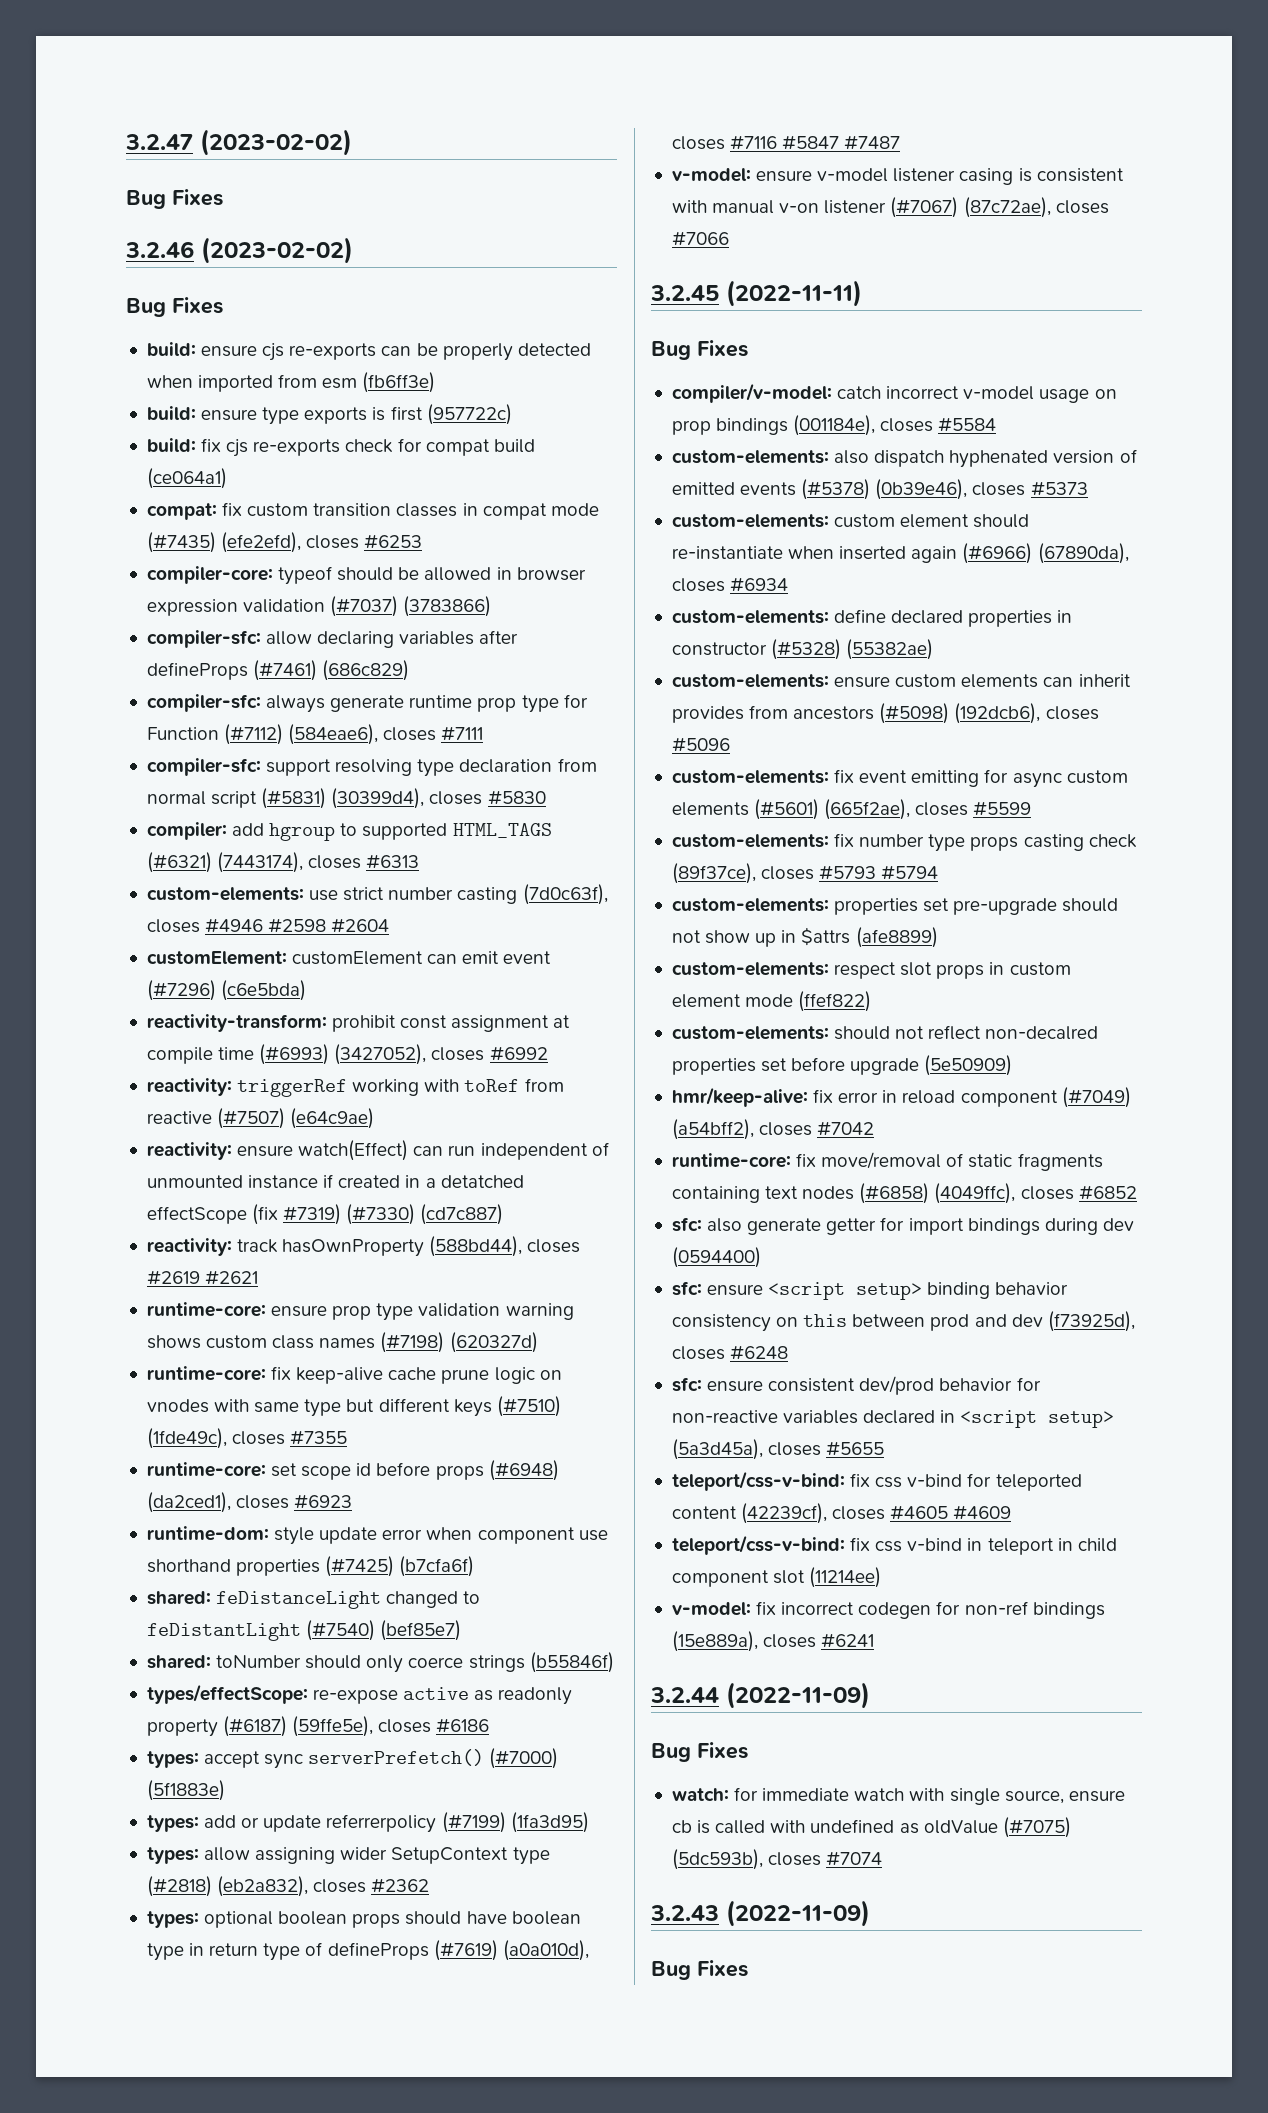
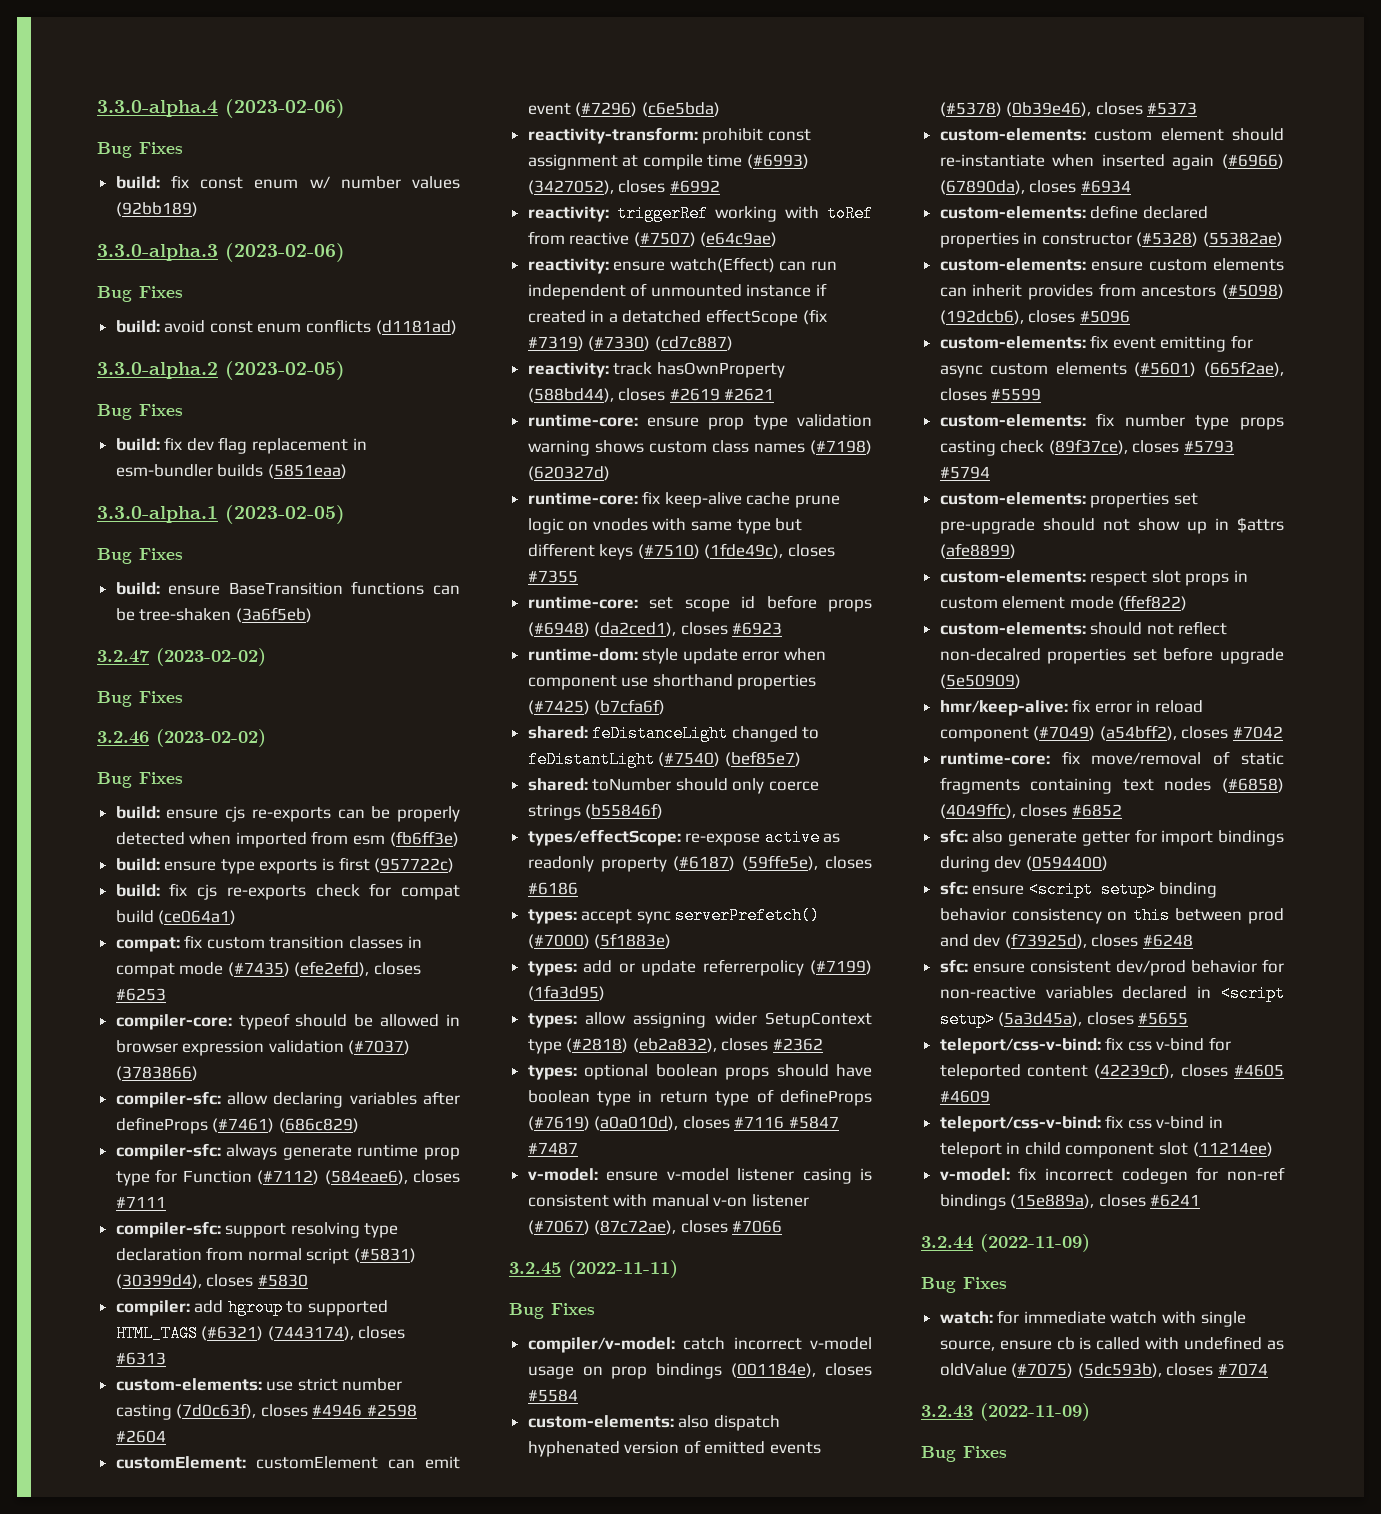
+ 3.3.0-alpha.4 (2023-02-06)
+ Bug Fixes
+ build: fix const enum w/ number values (92bb189)
+ 3.3.0-alpha.3 (2023-02-06)
+ Bug Fixes
+ build: avoid const enum conflicts (d1181ad)
+ 3.3.0-alpha.2 (2023-02-05)
+ Bug Fixes
+ build: fix dev flag replacement in esm-bundler builds (5851eaa)
+ 3.3.0-alpha.1 (2023-02-05)
+ Bug Fixes
+ build: ensure BaseTransition functions can be tree-shaken (3a6f5eb)

